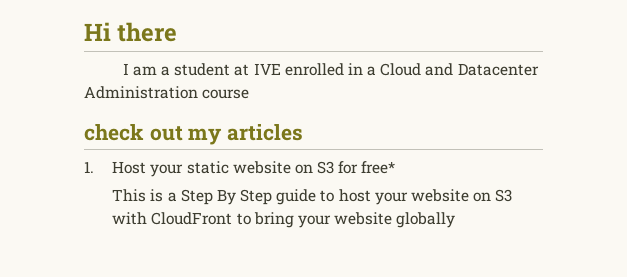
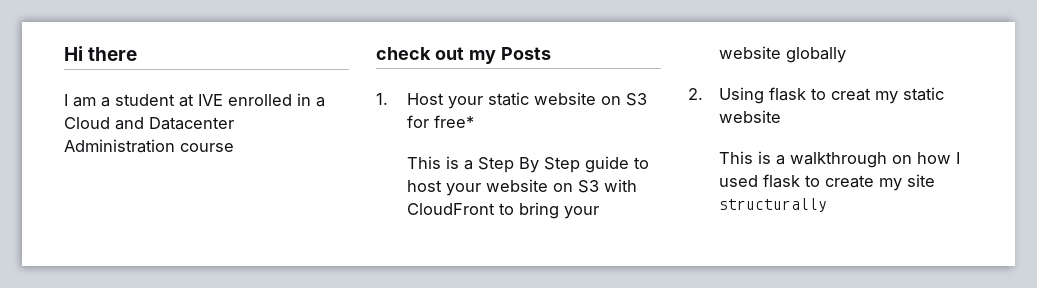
- check out my articles
+ check out my Posts
+ 2. Using flask to creat my static website
+ This is a walkthrough on how I used flask to create my site structurally

